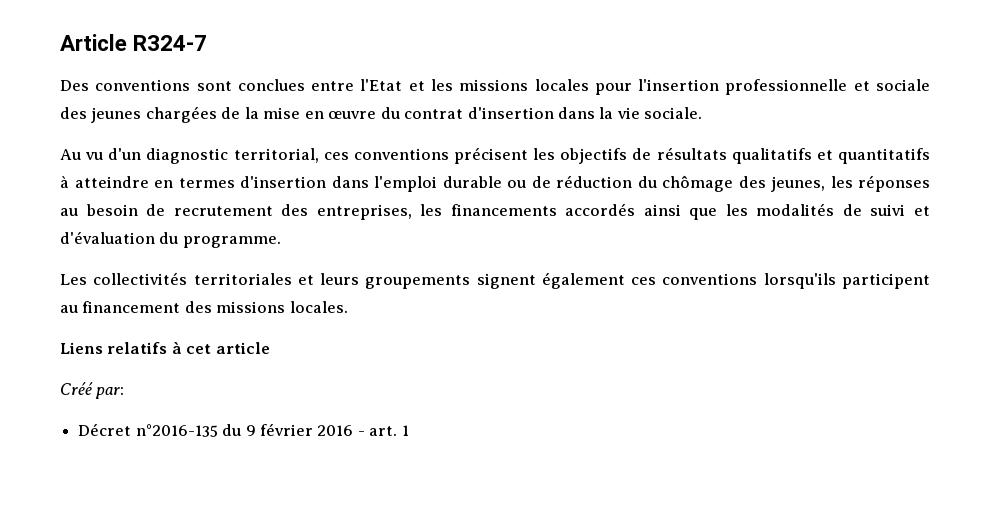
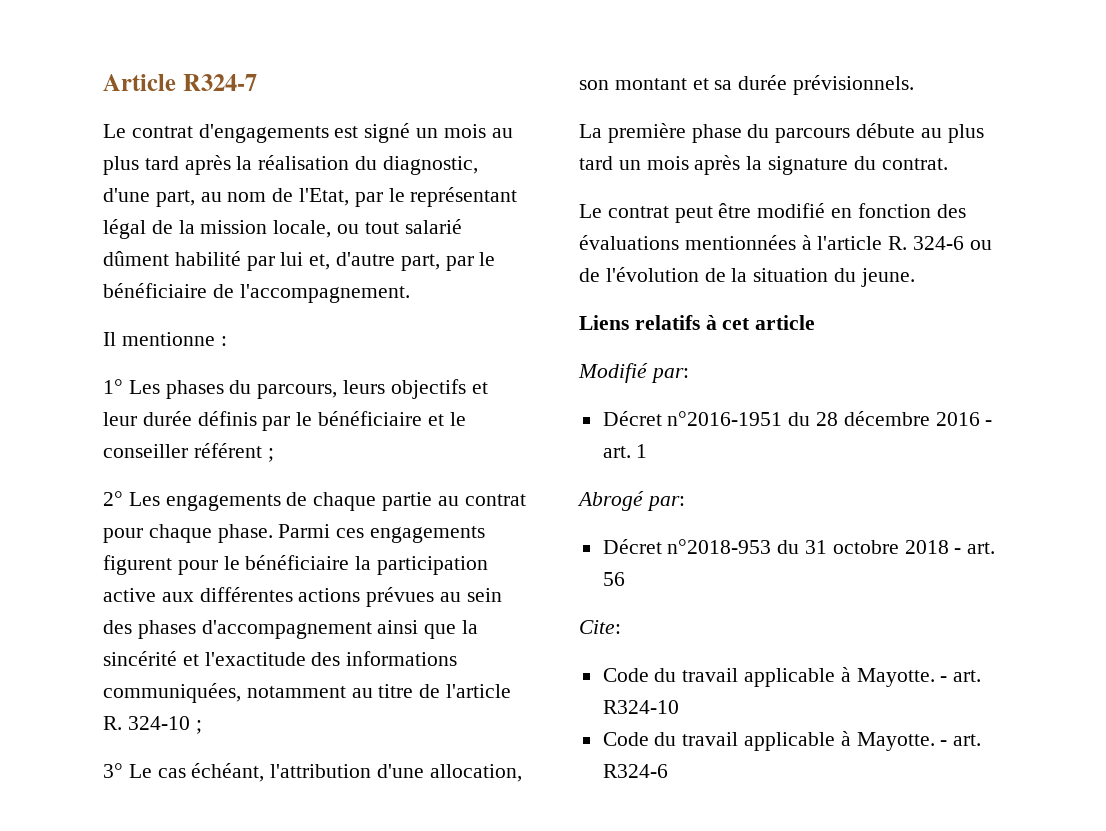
- Des conventions sont conclues entre l'Etat et les missions locales pour l'insertion professionnelle et sociale des jeunes chargées de la mise en œuvre du contrat d'insertion dans la vie sociale.
- Au vu d'un diagnostic territorial, ces conventions précisent les objectifs de résultats qualitatifs et quantitatifs à atteindre en termes d'insertion dans l'emploi durable ou de réduction du chômage des jeunes, les réponses au besoin de recrutement des entreprises, les financements accordés ainsi que les modalités de suivi et d'évaluation du programme.
- Les collectivités territoriales et leurs groupements signent également ces conventions lorsqu'ils participent au financement des missions locales.
+ Le contrat d'engagements est signé un mois au plus tard après la réalisation du diagnostic, d'une part, au nom de l'Etat, par le représentant légal de la mission locale, ou tout salarié dûment habilité par lui et, d'autre part, par le bénéficiaire de l'accompagnement.
+ Il mentionne :
+ 1° Les phases du parcours, leurs objectifs et leur durée définis par le bénéficiaire et le conseiller référent ;
+ 2° Les engagements de chaque partie au contrat pour chaque phase. Parmi ces engagements figurent pour le bénéficiaire la participation active aux différentes actions prévues au sein des phases d'accompagnement ainsi que la sincérité et l'exactitude des informations communiquées, notamment au titre de l'article R. 324-10 ;
+ 3° Le cas échéant, l'attribution d'une allocation, son montant et sa durée prévisionnels.
+ La première phase du parcours débute au plus tard un mois après la signature du contrat.
+ Le contrat peut être modifié en fonction des évaluations mentionnées à l'article R. 324-6 ou de l'évolution de la situation du jeune.
- Créé par:
- Décret n°2016-135 du 9 février 2016 - art. 1
+ Modifié par:
+ Décret n°2016-1951 du 28 décembre 2016 - art. 1
+ Abrogé par:
+ Décret n°2018-953 du 31 octobre 2018 - art. 56
+ Cite:
+ Code du travail applicable à Mayotte. - art. R324-10
+ Code du travail applicable à Mayotte. - art. R324-6

